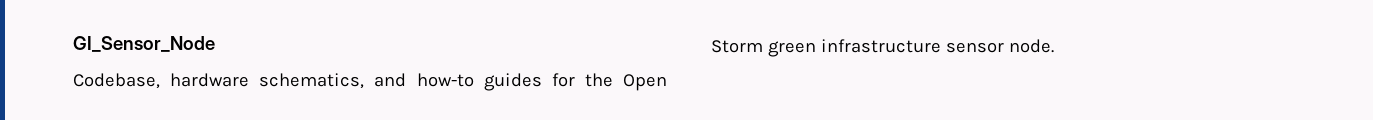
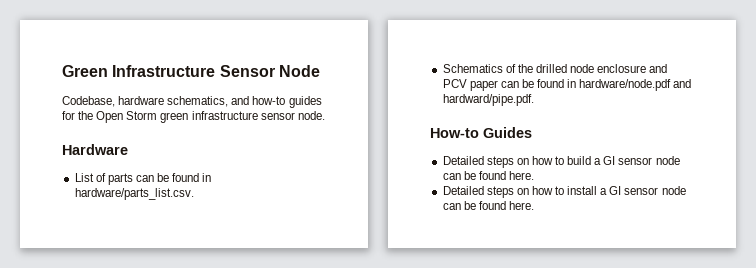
- GI_Sensor_Node
+ Green Infrastructure Sensor Node
+ Hardware
+ List of parts can be found in hardware/parts_list.csv.
+ Schematics of the drilled node enclosure and PCV paper can be found in hardware/node.pdf and hardward/pipe.pdf.
+ How-to Guides
+ Detailed steps on how to build a GI sensor node can be found here.
+ Detailed steps on how to install a GI sensor node can be found here.

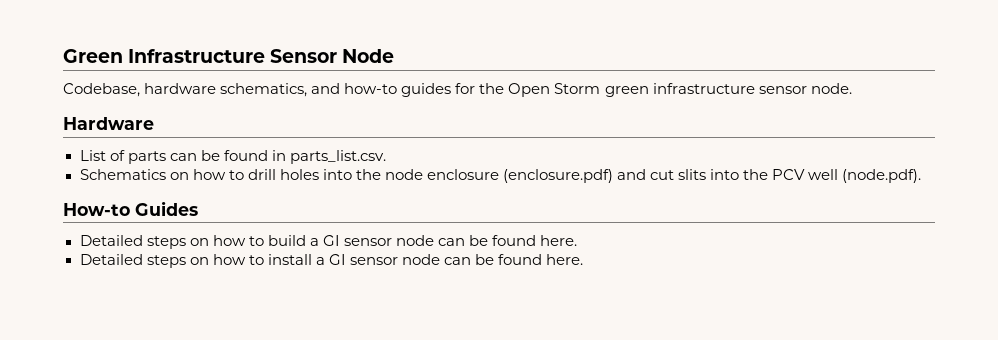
- List of parts can be found in hardware/parts_list.csv.
+ List of parts can be found in parts_list.csv.
- Schematics of the drilled node enclosure and PCV paper can be found in hardware/node.pdf and hardward/pipe.pdf.
+ Schematics on how to drill holes into the node enclosure (enclosure.pdf) and cut slits into the PCV well (node.pdf).

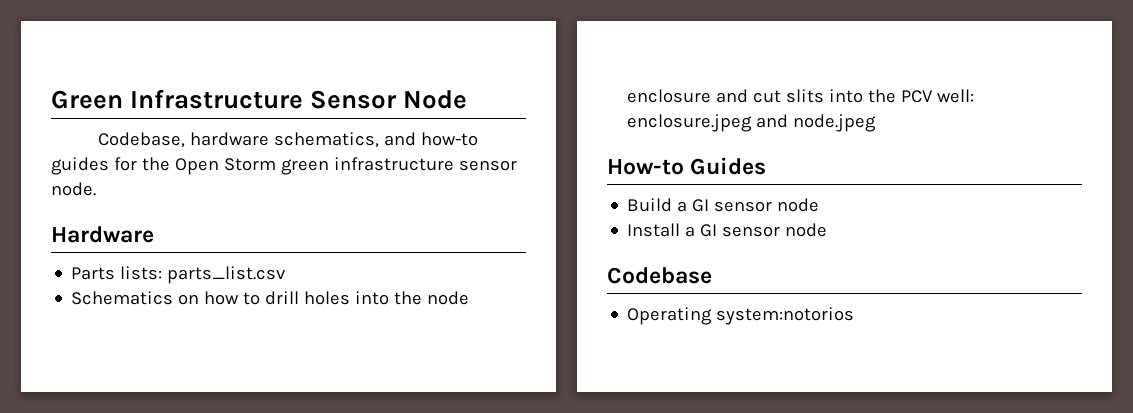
- List of parts can be found in parts_list.csv.
+ Parts lists: parts_list.csv
- Schematics on how to drill holes into the node enclosure (enclosure.pdf) and cut slits into the PCV well (node.pdf).
+ Schematics on how to drill holes into the node enclosure and cut slits into the PCV well: enclosure.jpeg and node.jpeg
  How-to Guides
- Detailed steps on how to build a GI sensor node can be found here.
- Detailed steps on how to install a GI sensor node can be found here.
+ Build a GI sensor node
+ Install a GI sensor node
+ Codebase
+ Operating system:notorios

